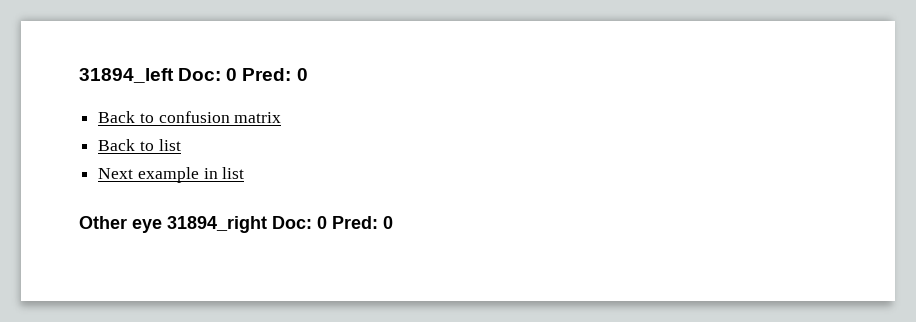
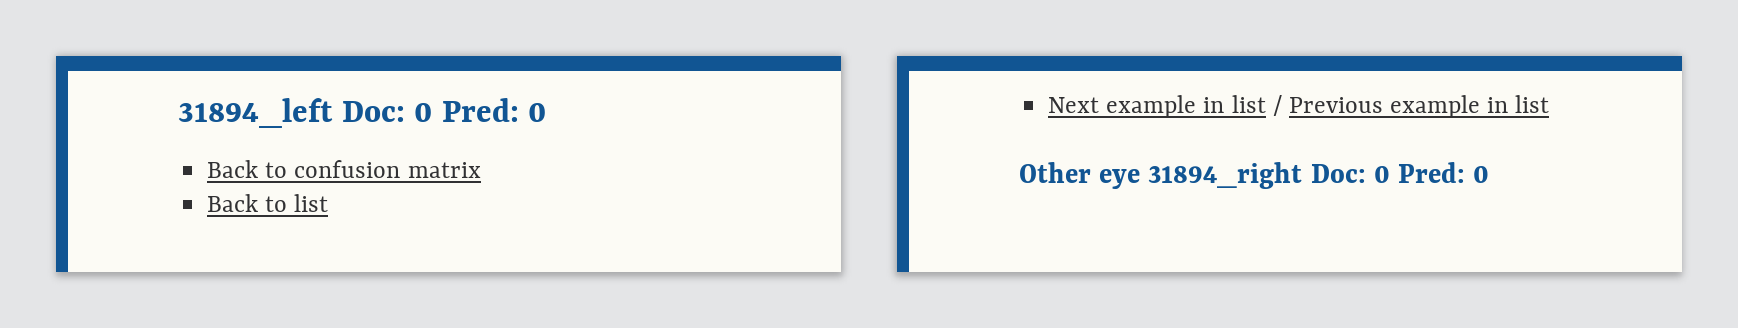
- Next example in list
+ Next example in list / Previous example in list

